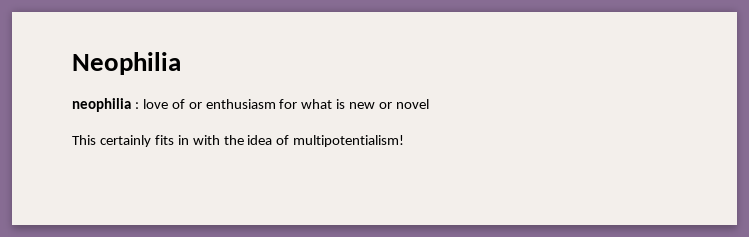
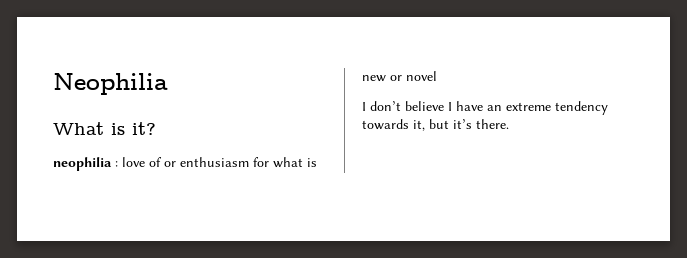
+ What is it?
- This certainly fits in with the idea of multipotentialism!
+ I don’t believe I have an extreme tendency towards it, but it’s there.

